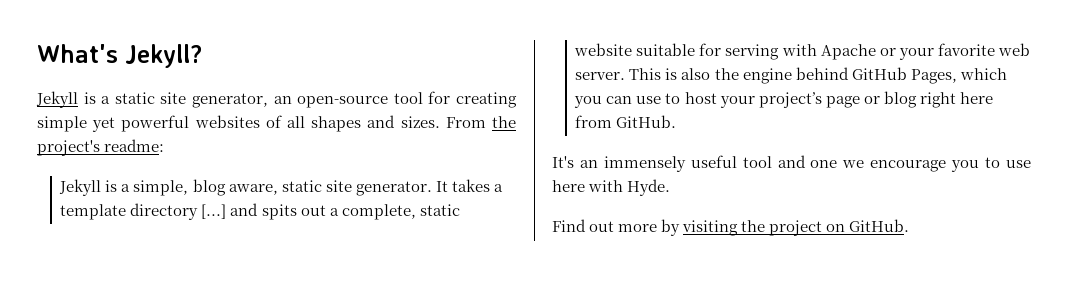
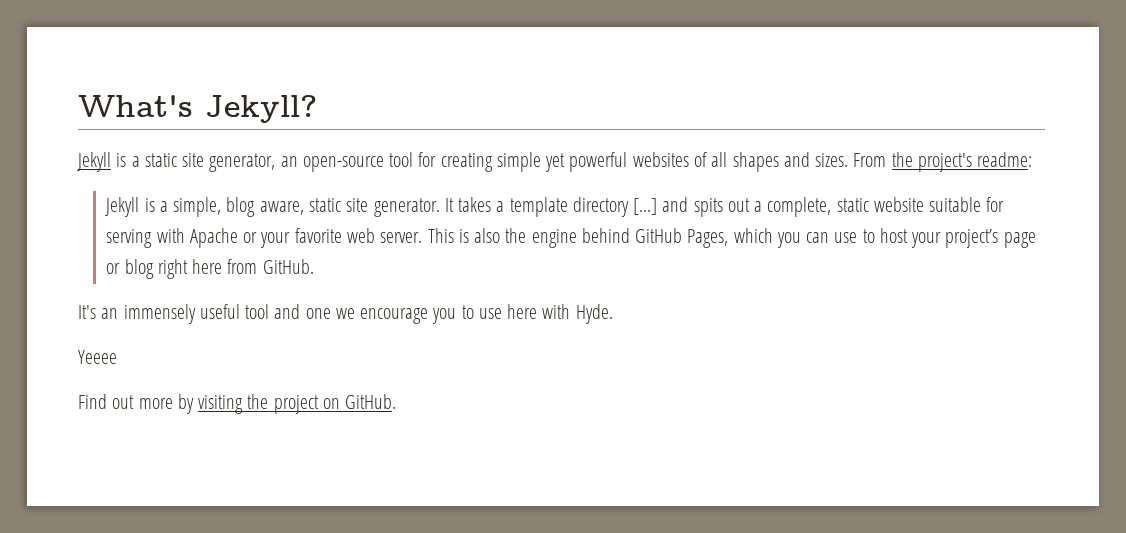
+ Yeeee

